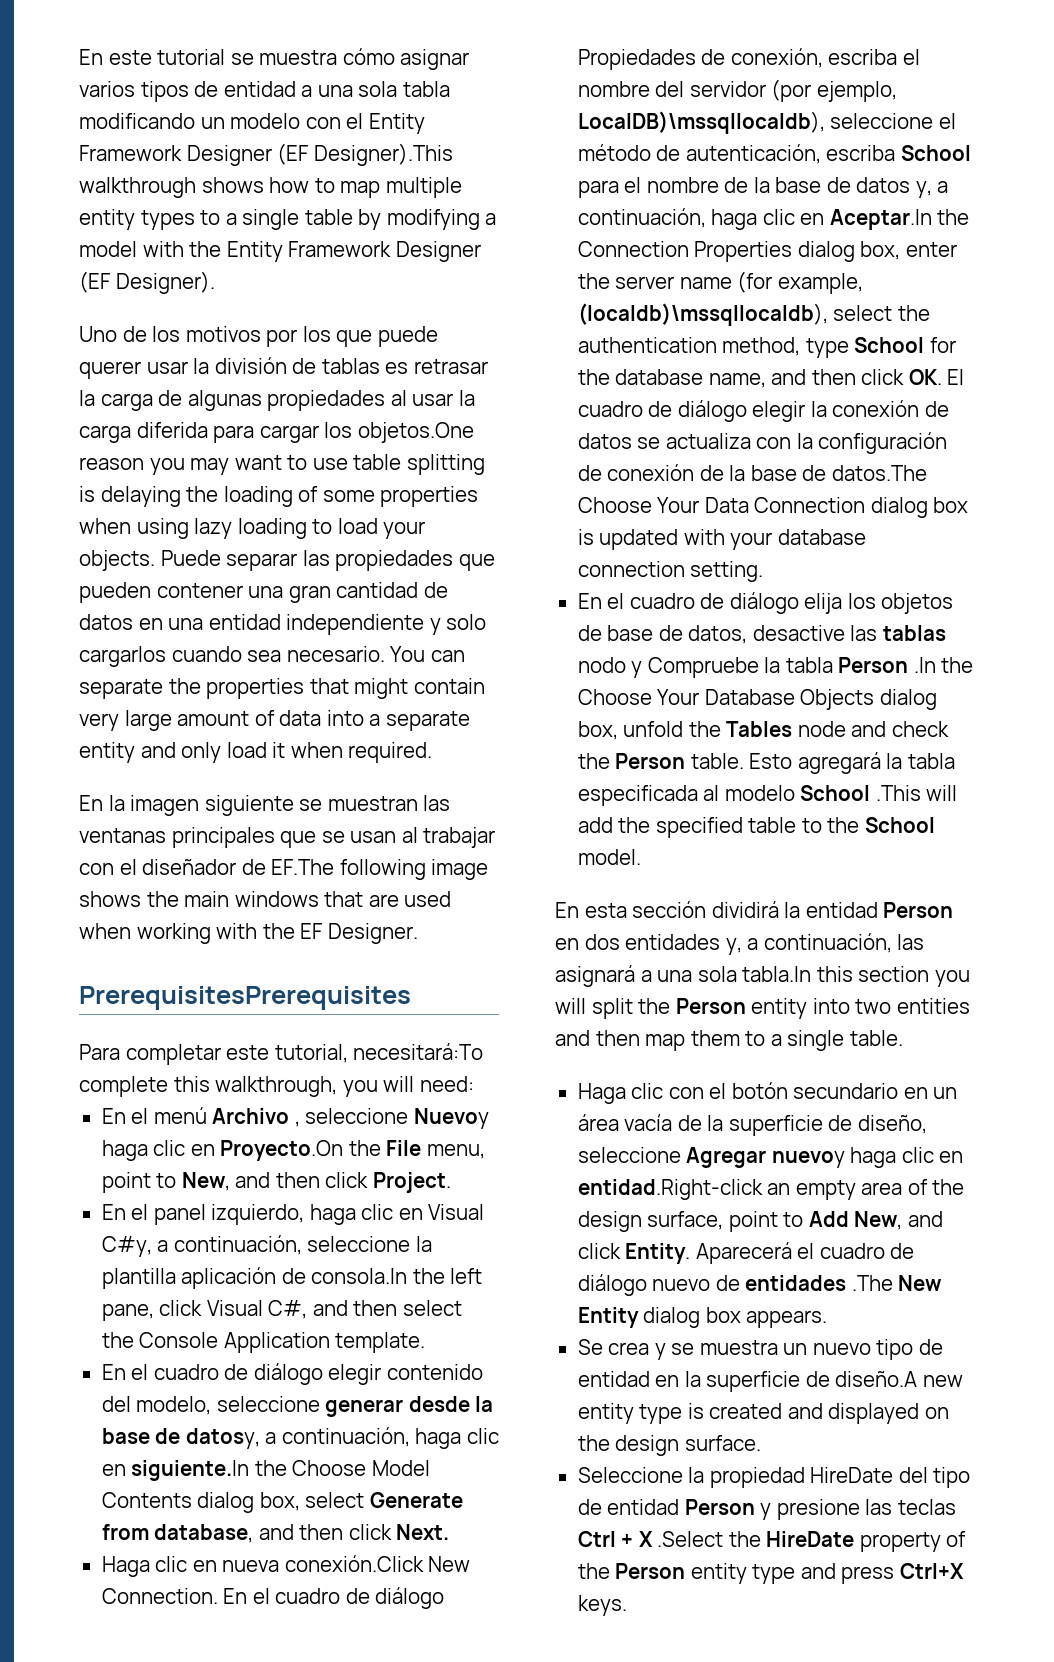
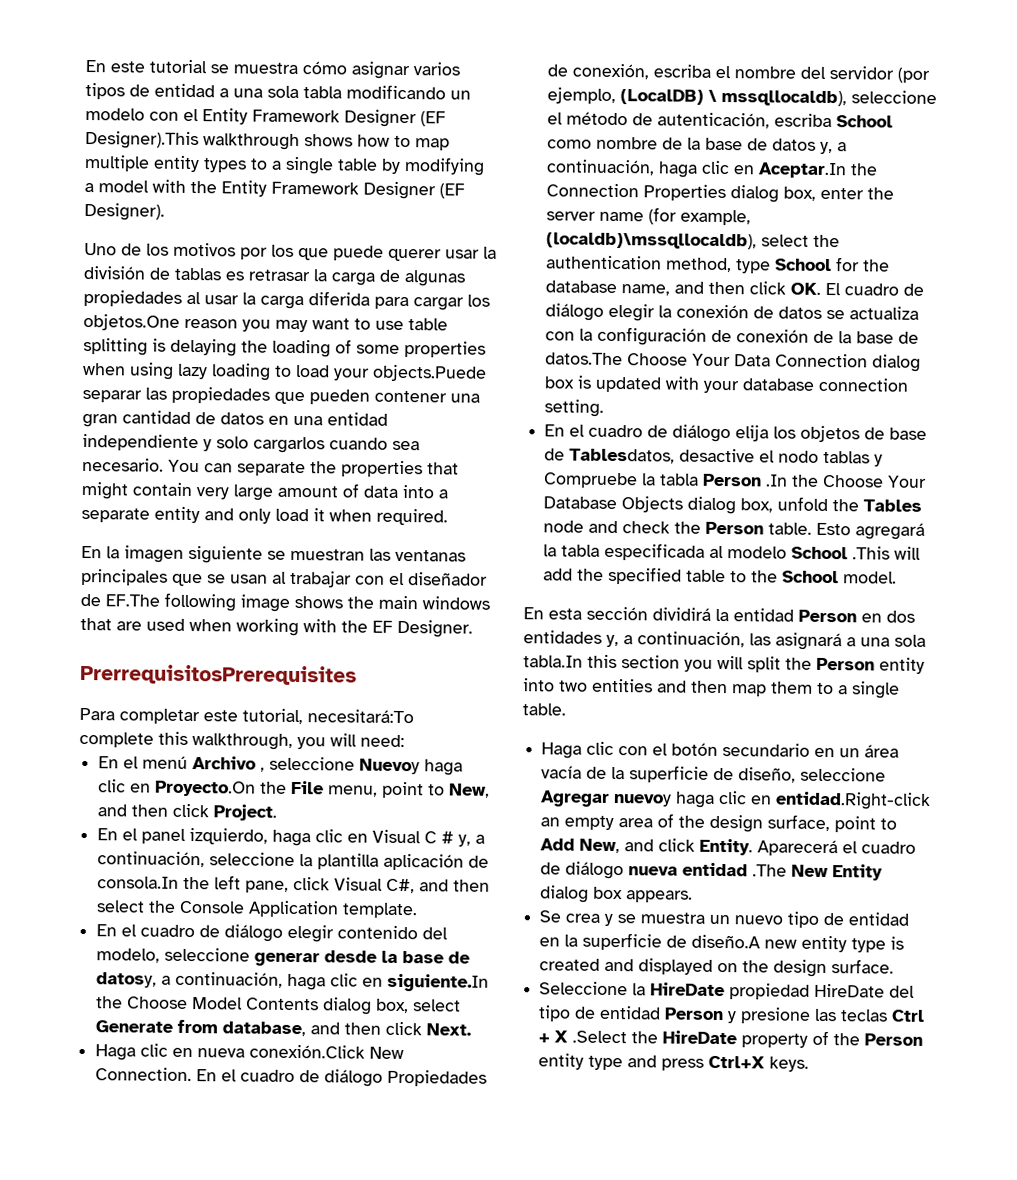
- Uno de los motivos por los que puede querer usar la división de tablas es retrasar la carga de algunas propiedades al usar la carga diferida para cargar los objetos.One reason you may want to use table splitting is delaying the loading of some properties when using lazy loading to load your objects. Puede separar las propiedades que pueden contener una gran cantidad de datos en una entidad independiente y solo cargarlos cuando sea necesario.
+ Uno de los motivos por los que puede querer usar la división de tablas es retrasar la carga de algunas propiedades al usar la carga diferida para cargar los objetos.One reason you may want to use table splitting is delaying the loading of some properties when using lazy loading to load your objects.Puede separar las propiedades que pueden contener una gran cantidad de datos en una entidad independiente y solo cargarlos cuando sea necesario.
- PrerequisitesPrerequisites
+ PrerrequisitosPrerequisites
- En el panel izquierdo, haga clic en Visual C#y, a continuación, seleccione la plantilla aplicación de consola.In the left pane, click Visual C#, and then select the Console Application template.
+ En el panel izquierdo, haga clic en Visual C # y, a continuación, seleccione la plantilla aplicación de consola.In the left pane, click Visual C#, and then select the Console Application template.
- En el cuadro de diálogo Propiedades de conexión, escriba el nombre del servidor (por ejemplo, LocalDB)\mssqllocaldb), seleccione el método de autenticación, escriba School para el nombre de la base de datos y, a continuación, haga clic en Aceptar.In the Connection Properties dialog box, enter the server name (for example, (localdb)\mssqllocaldb), select the authentication method, type School for the database name, and then click OK. El cuadro de diálogo elegir la conexión de datos se actualiza con la configuración de conexión de la base de datos.The Choose Your Data Connection dialog box is updated with your database connection setting.
+ En el cuadro de diálogo Propiedades de conexión, escriba el nombre del servidor (por ejemplo, (LocalDB) \ mssqllocaldb), seleccione el método de autenticación, escriba School como nombre de la base de datos y, a continuación, haga clic en Aceptar.In the Connection Properties dialog box, enter the server name (for example, (localdb)\mssqllocaldb), select the authentication method, type School for the database name, and then click OK. El cuadro de diálogo elegir la conexión de datos se actualiza con la configuración de conexión de la base de datos.The Choose Your Data Connection dialog box is updated with your database connection setting.
- En el cuadro de diálogo elija los objetos de base de datos, desactive las tablas nodo y Compruebe la tabla Person .In the Choose Your Database Objects dialog box, unfold the Tables node and check the Person table.
+ En el cuadro de diálogo elija los objetos de base de Tablesdatos, desactive el nodo tablas y Compruebe la tabla Person .In the Choose Your Database Objects dialog box, unfold the Tables node and check the Person table.
- Aparecerá el cuadro de diálogo nuevo de entidades .The New Entity dialog box appears.
+ Aparecerá el cuadro de diálogo nueva entidad .The New Entity dialog box appears.
- Seleccione la propiedad HireDate del tipo de entidad Person y presione las teclas Ctrl + X .Select the HireDate property of the Person entity type and press Ctrl+X keys.
+ Seleccione la HireDate propiedad HireDate del tipo de entidad Person y presione las teclas Ctrl + X .Select the HireDate property of the Person entity type and press Ctrl+X keys.

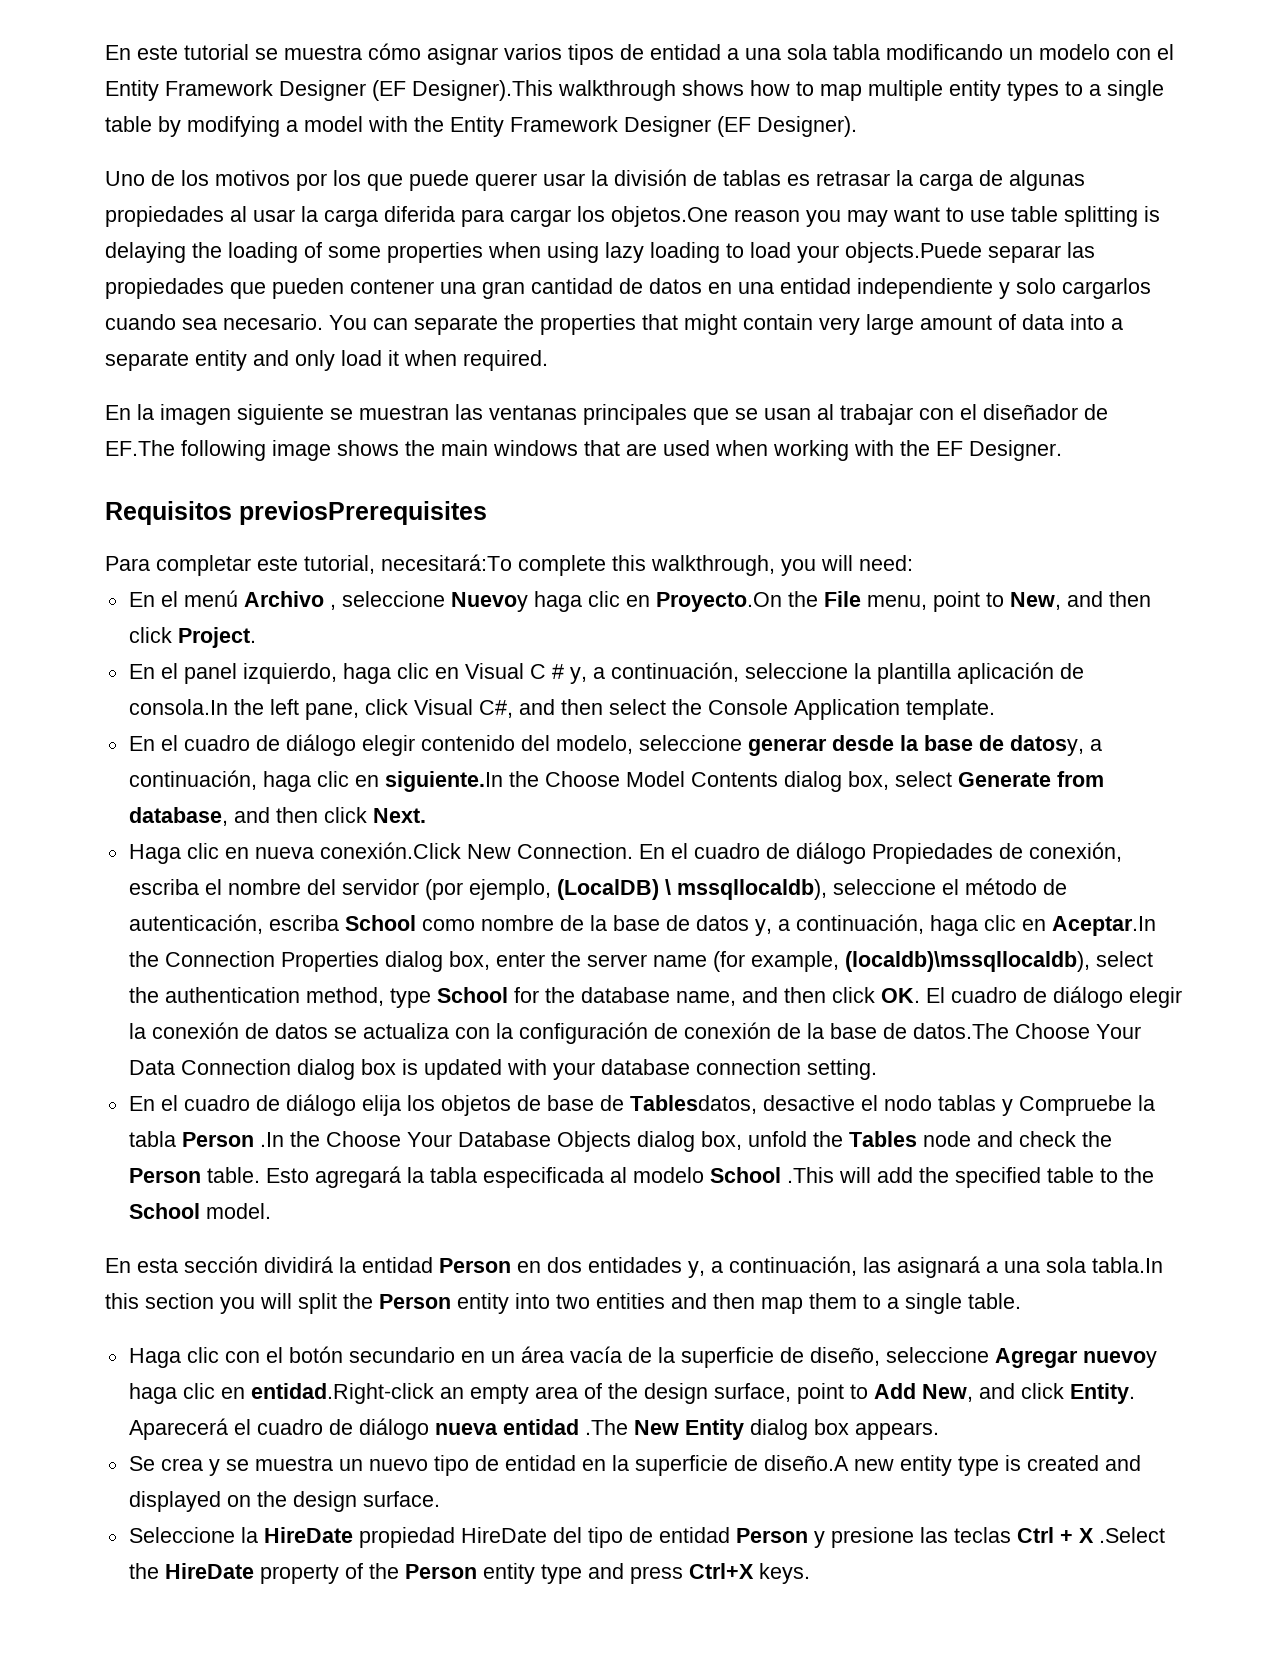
- PrerrequisitosPrerequisites
+ Requisitos previosPrerequisites

